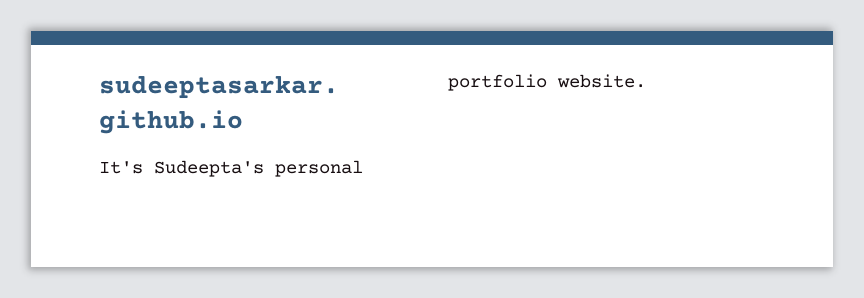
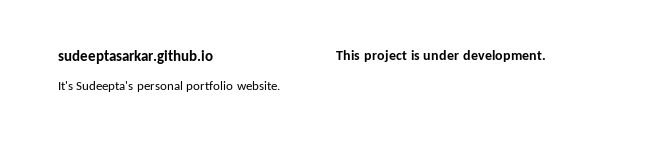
+ This project is under development.

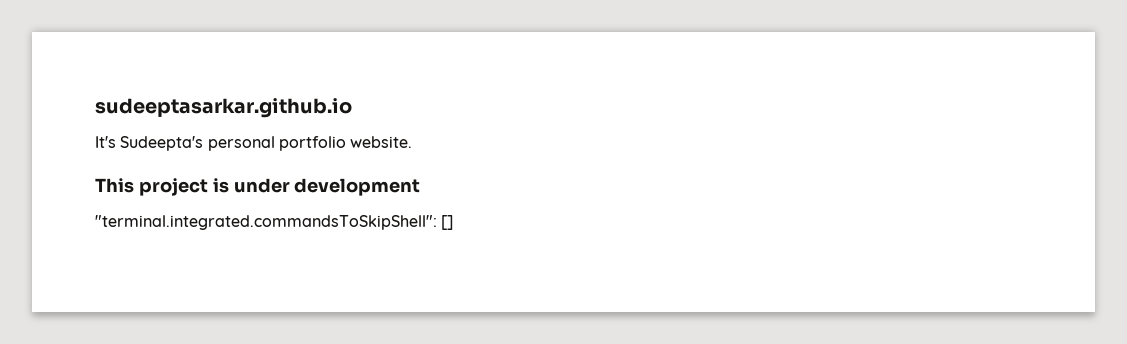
- This project is under development.
+ This project is under development
+ "terminal.integrated.commandsToSkipShell": []

